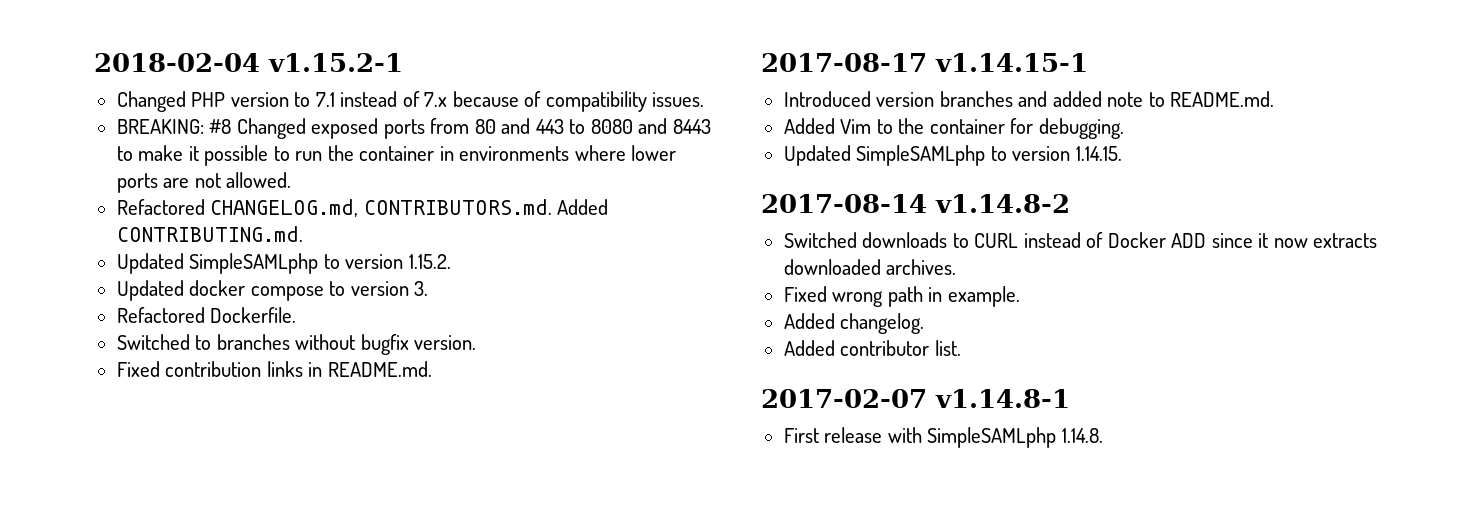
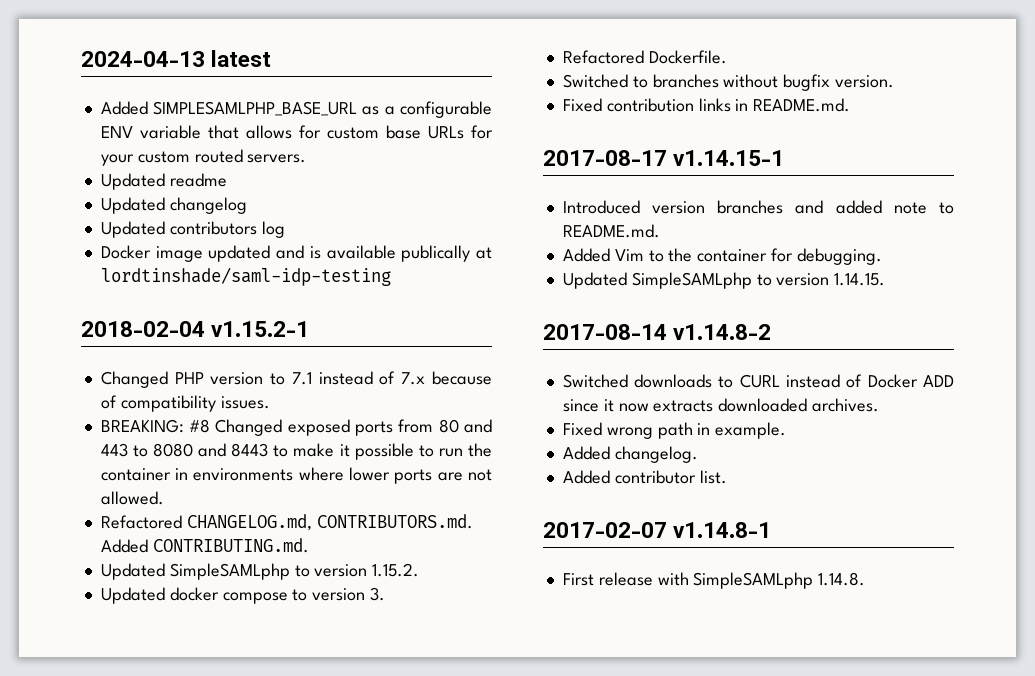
+ 2024-04-13 latest
+ Added SIMPLESAMLPHP_BASE_URL as a configurable ENV variable that allows for custom base URLs for your custom routed servers.
+ Updated readme
+ Updated changelog
+ Updated contributors log
+ Docker image updated and is available publically at lordtinshade/saml-idp-testing

